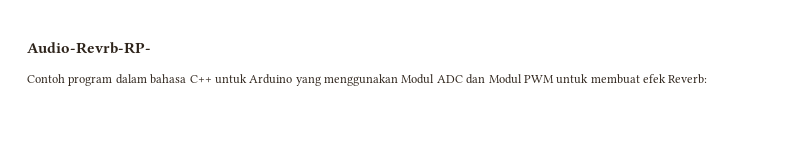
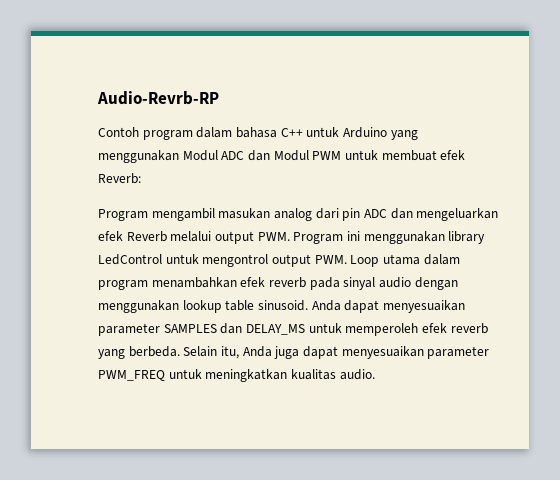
- Audio-Revrb-RP-
+ Audio-Revrb-RP
+ Program mengambil masukan analog dari pin ADC dan mengeluarkan efek Reverb melalui output PWM. Program ini menggunakan library LedControl untuk mengontrol output PWM. Loop utama dalam program menambahkan efek reverb pada sinyal audio dengan menggunakan lookup table sinusoid. Anda dapat menyesuaikan parameter SAMPLES dan DELAY_MS untuk memperoleh efek reverb yang berbeda. Selain itu, Anda juga dapat menyesuaikan parameter PWM_FREQ untuk meningkatkan kualitas audio.

